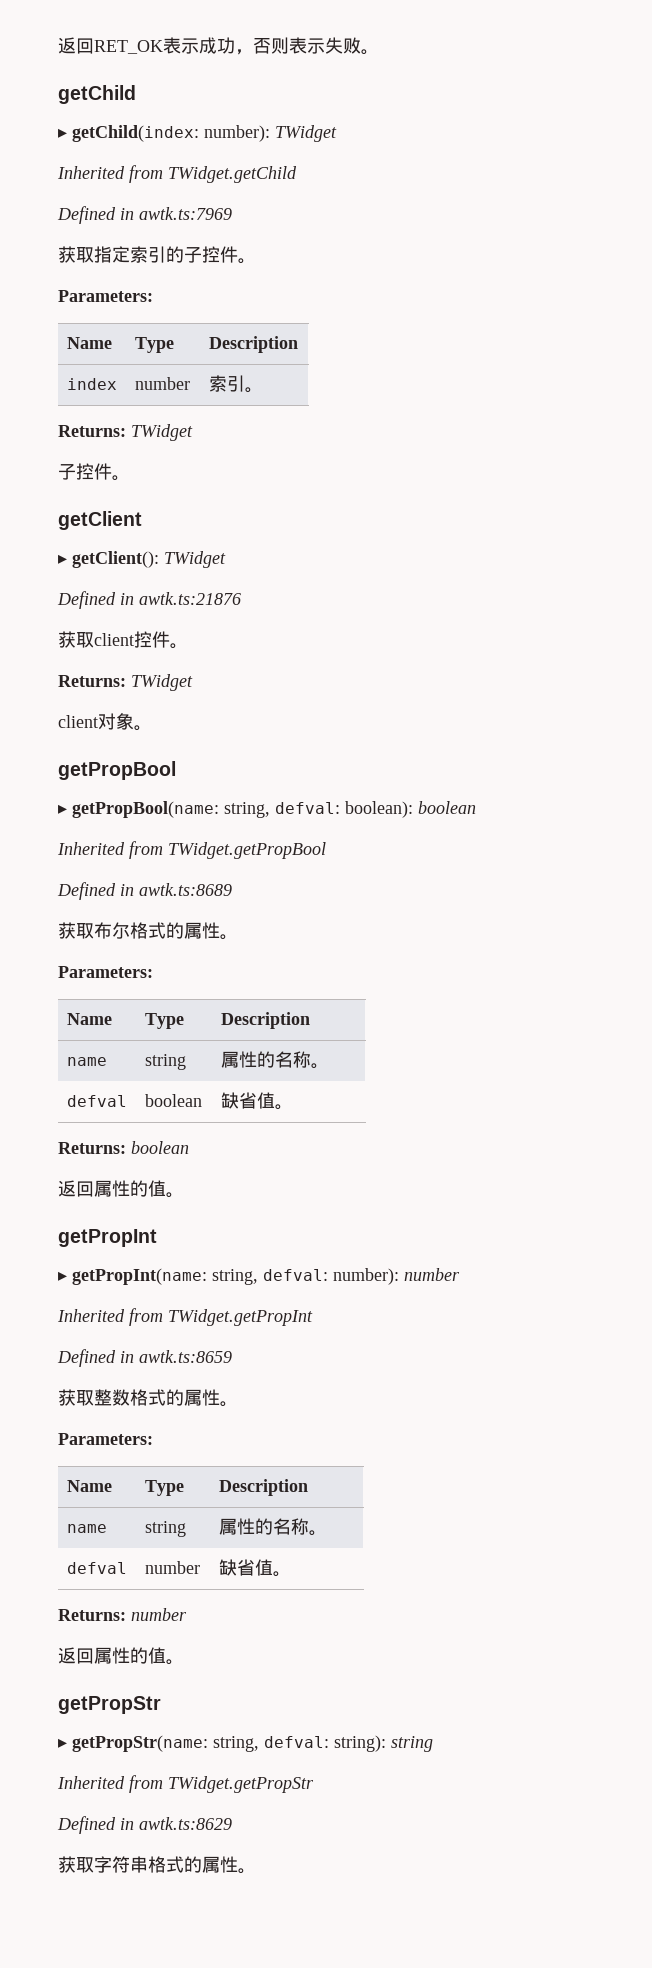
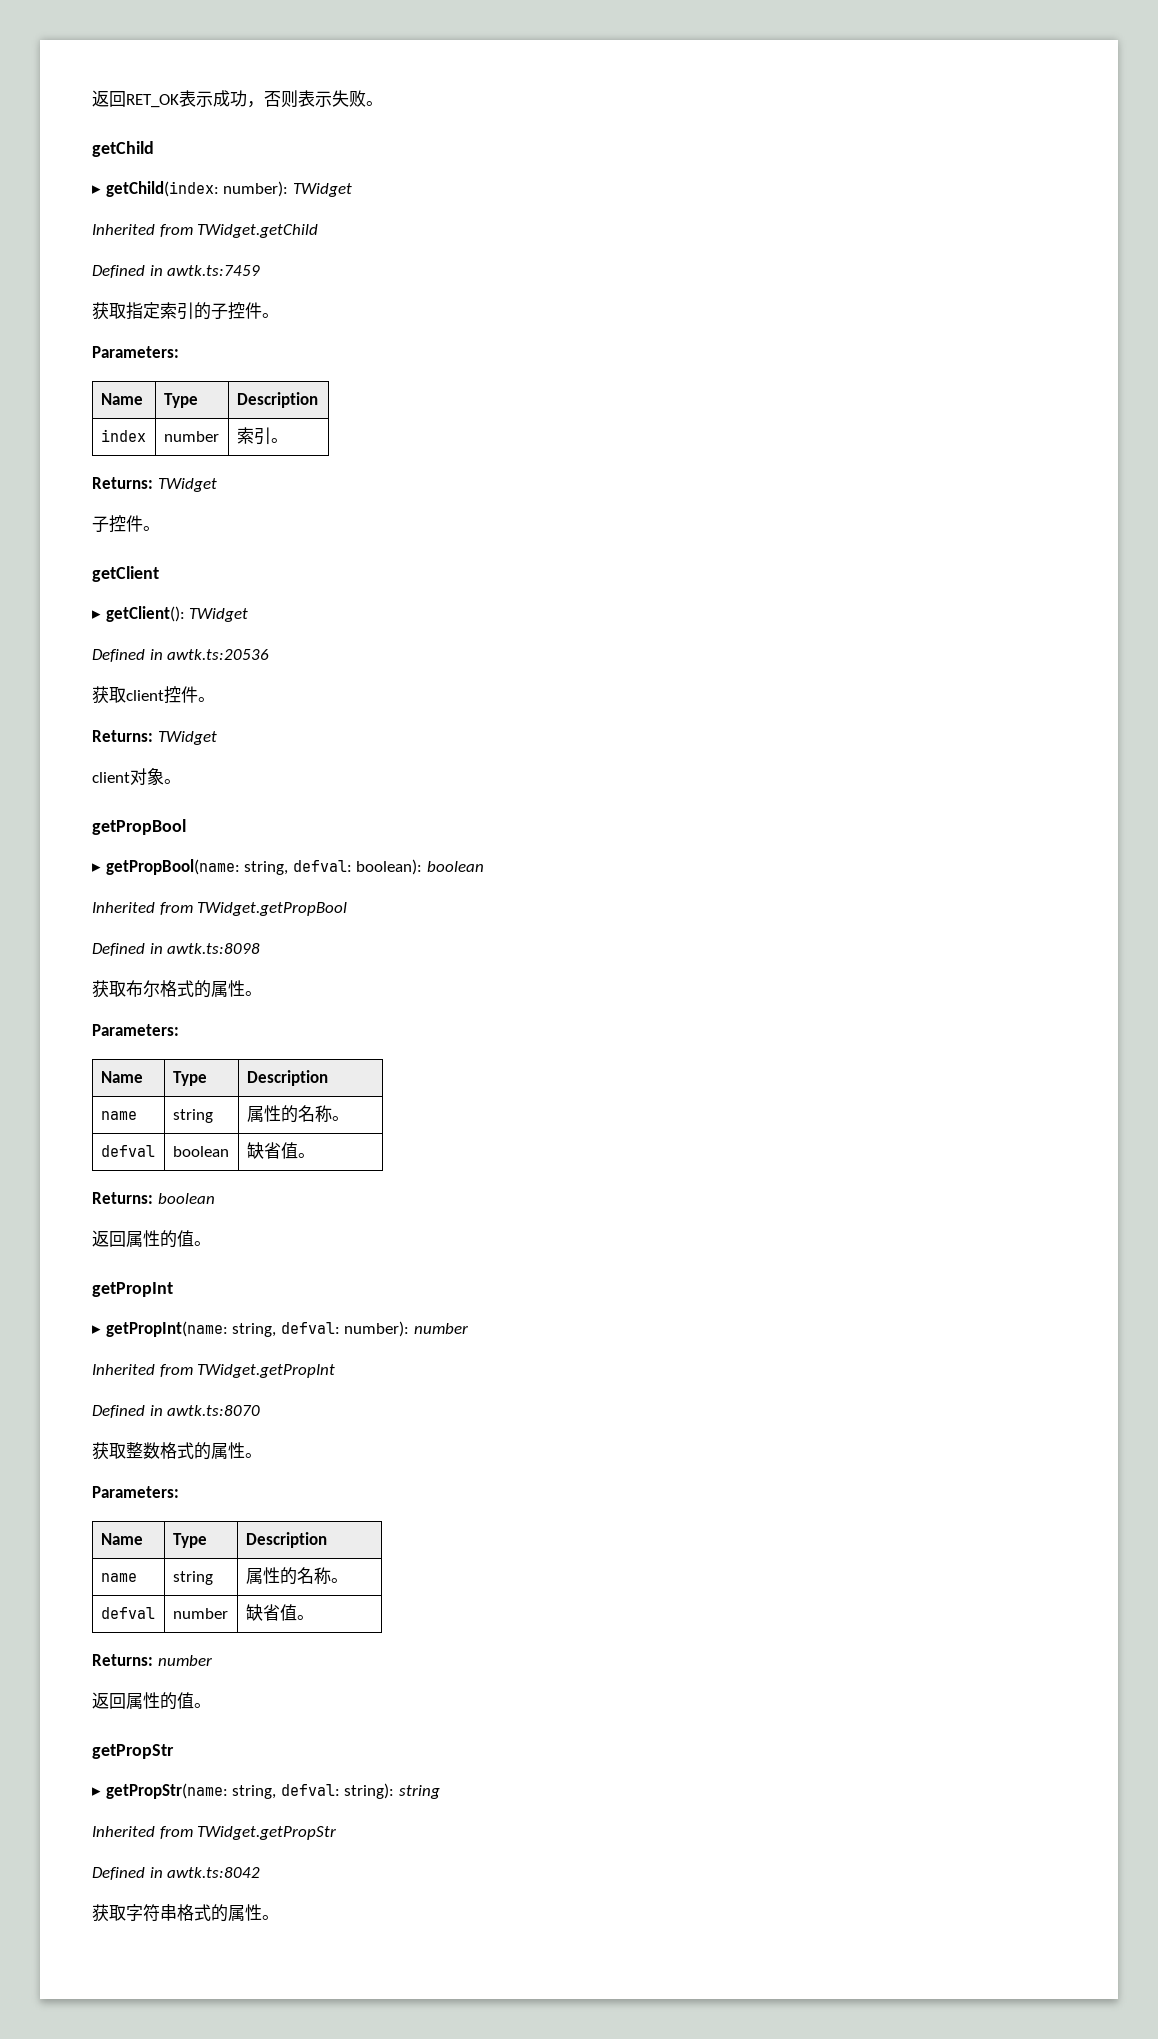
- Defined in awtk.ts:7969
+ Defined in awtk.ts:7459
- Defined in awtk.ts:21876
+ Defined in awtk.ts:20536
- Defined in awtk.ts:8689
+ Defined in awtk.ts:8098
- Defined in awtk.ts:8659
+ Defined in awtk.ts:8070
- Defined in awtk.ts:8629
+ Defined in awtk.ts:8042

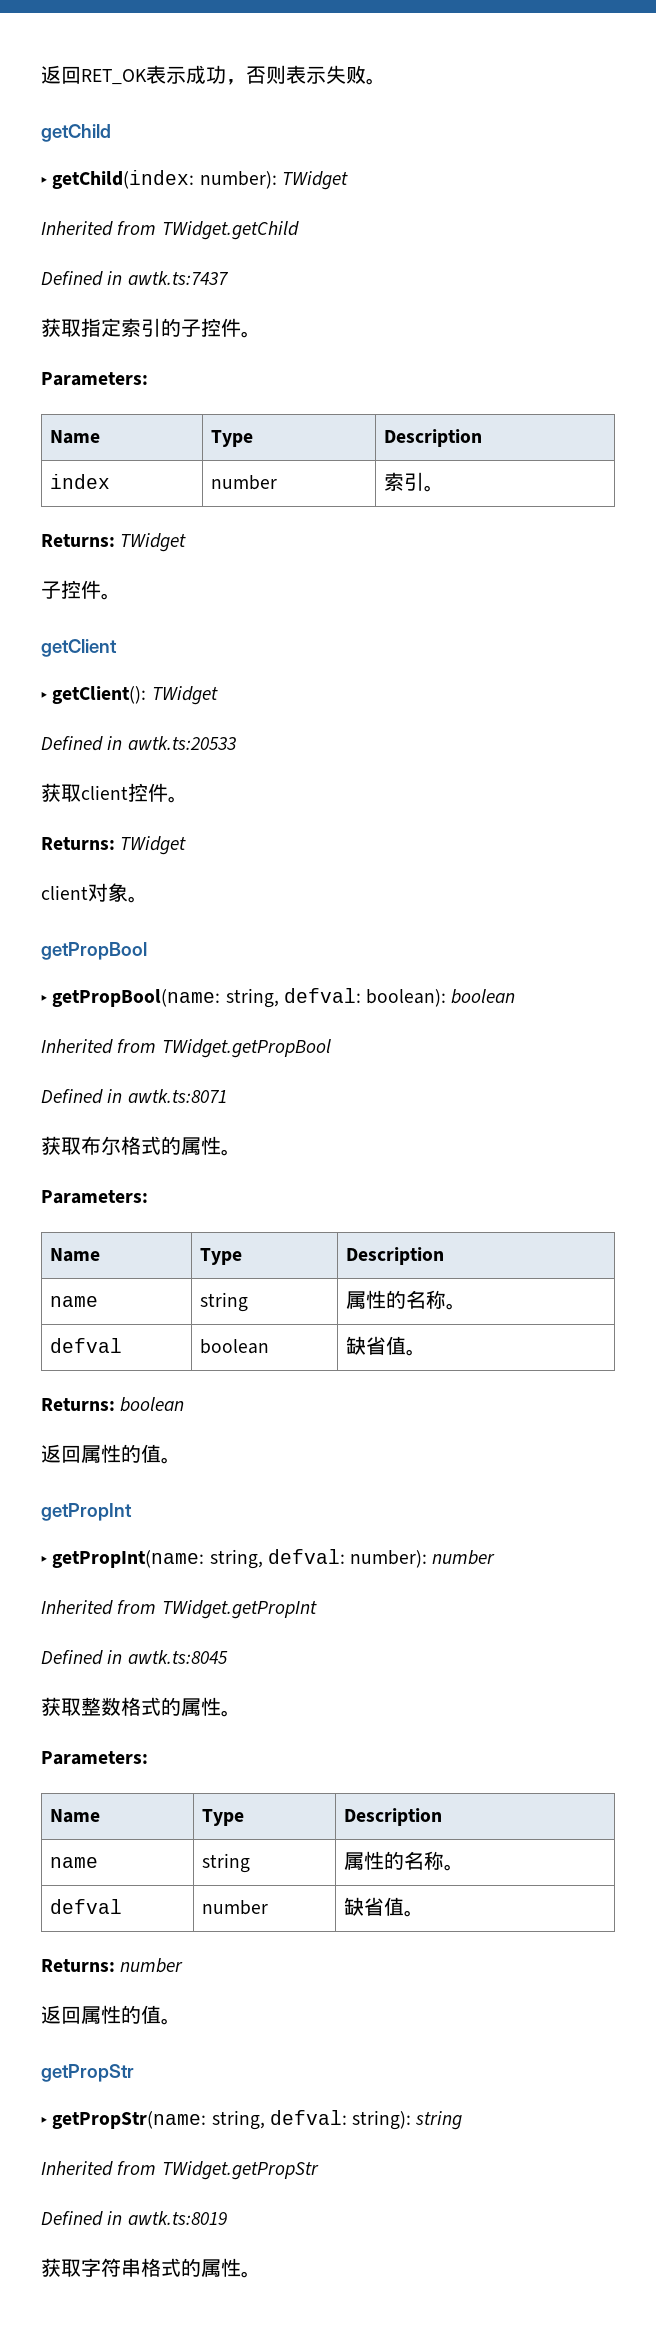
- Defined in awtk.ts:7459
+ Defined in awtk.ts:7437
- Defined in awtk.ts:20536
+ Defined in awtk.ts:20533
- Defined in awtk.ts:8098
+ Defined in awtk.ts:8071
- Defined in awtk.ts:8070
+ Defined in awtk.ts:8045
- Defined in awtk.ts:8042
+ Defined in awtk.ts:8019

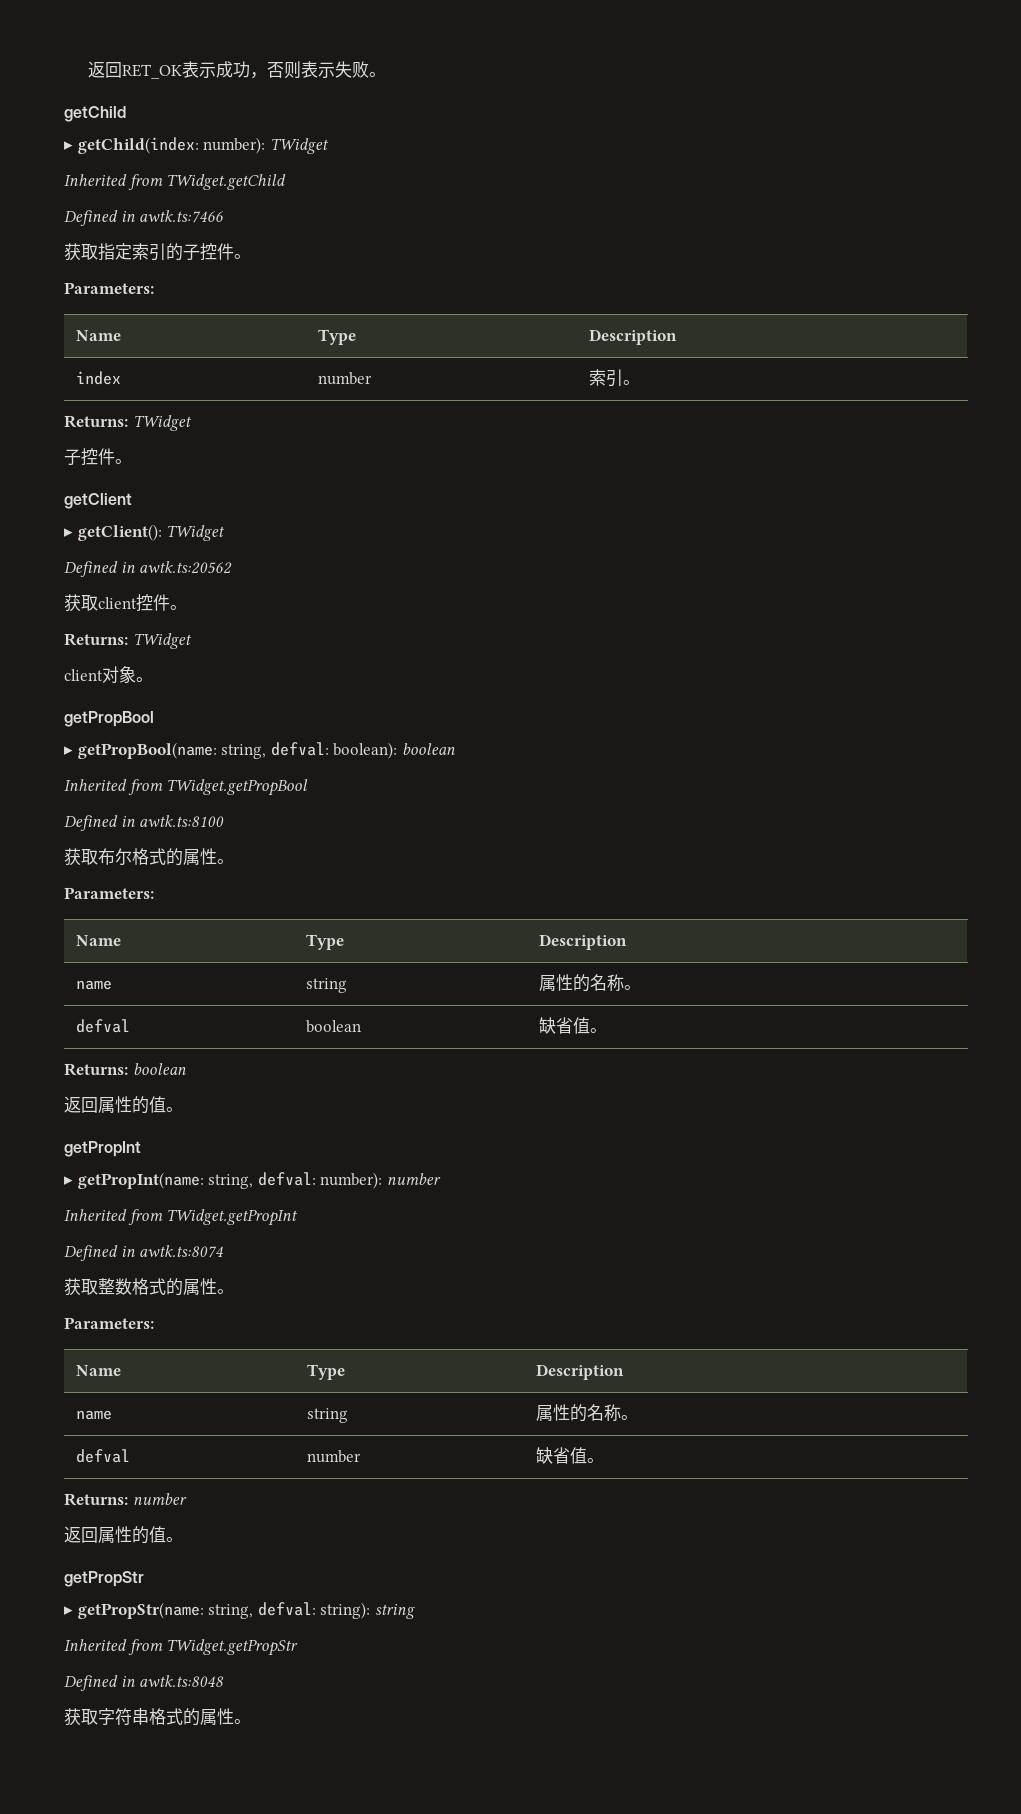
- Defined in awtk.ts:7437
+ Defined in awtk.ts:7466
- Defined in awtk.ts:20533
+ Defined in awtk.ts:20562
- Defined in awtk.ts:8071
+ Defined in awtk.ts:8100
- Defined in awtk.ts:8045
+ Defined in awtk.ts:8074
- Defined in awtk.ts:8019
+ Defined in awtk.ts:8048

